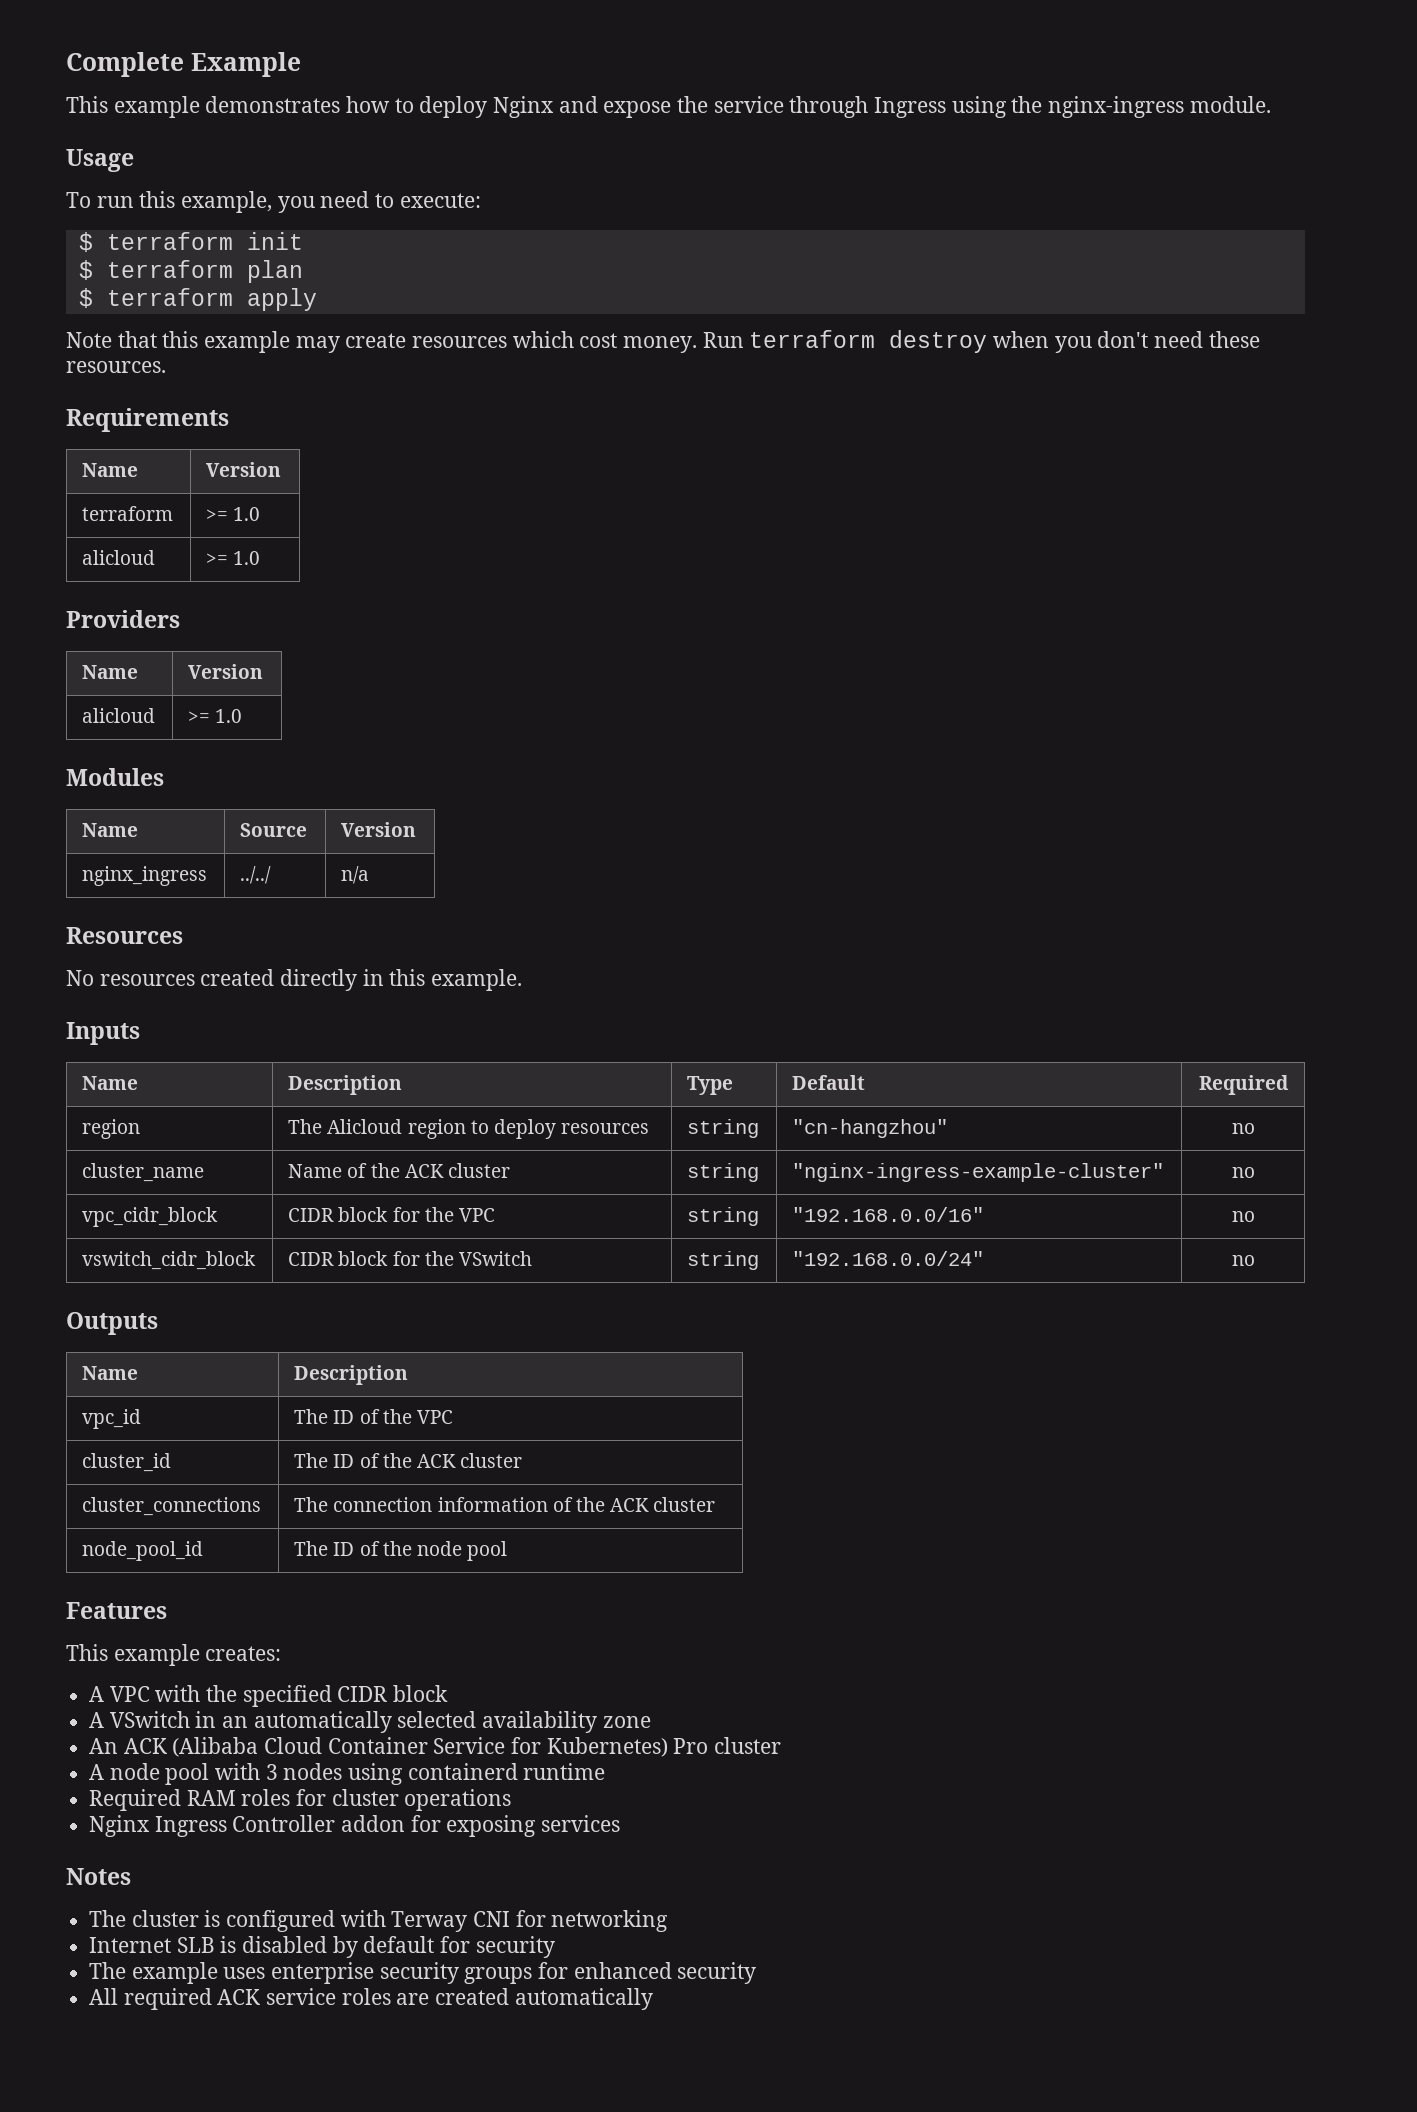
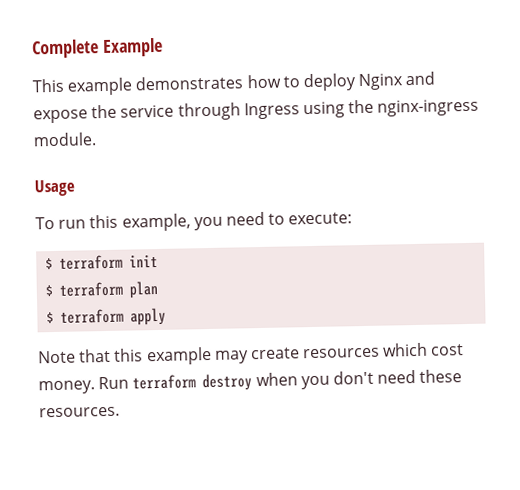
- Requirements
- Name | Version
- terraform | >= 1.0
- alicloud | >= 1.0
- Providers
- Name | Version
- alicloud | >= 1.0
- Modules
- Name | Source | Version
- nginx_ingress | ../../ | n/a
- Resources
- No resources created directly in this example.
- Inputs
- Name | Description | Type | Default | Required
- region | The Alicloud region to deploy resources | string | "cn-hangzhou" | no
- cluster_name | Name of the ACK cluster | string | "nginx-ingress-example-cluster" | no
- vpc_cidr_block | CIDR block for the VPC | string | "192.168.0.0/16" | no
- vswitch_cidr_block | CIDR block for the VSwitch | string | "192.168.0.0/24" | no
- Outputs
- Name | Description
- vpc_id | The ID of the VPC
- cluster_id | The ID of the ACK cluster
- cluster_connections | The connection information of the ACK cluster
- node_pool_id | The ID of the node pool
- Features
- This example creates:
- A VPC with the specified CIDR block
- A VSwitch in an automatically selected availability zone
- An ACK (Alibaba Cloud Container Service for Kubernetes) Pro cluster
- A node pool with 3 nodes using containerd runtime
- Required RAM roles for cluster operations
- Nginx Ingress Controller addon for exposing services
- Notes
- The cluster is configured with Terway CNI for networking
- Internet SLB is disabled by default for security
- The example uses enterprise security groups for enhanced security
- All required ACK service roles are created automatically

